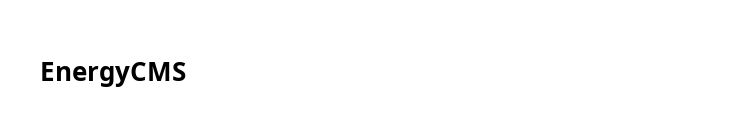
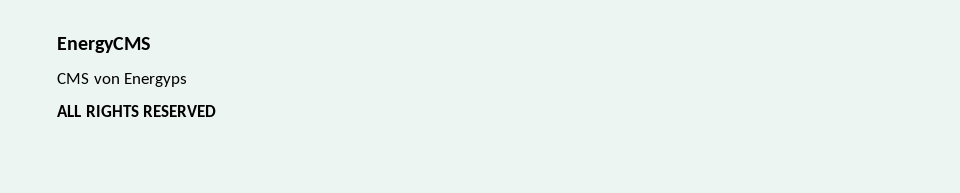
+ CMS von Energyps
+ ALL RIGHTS RESERVED

